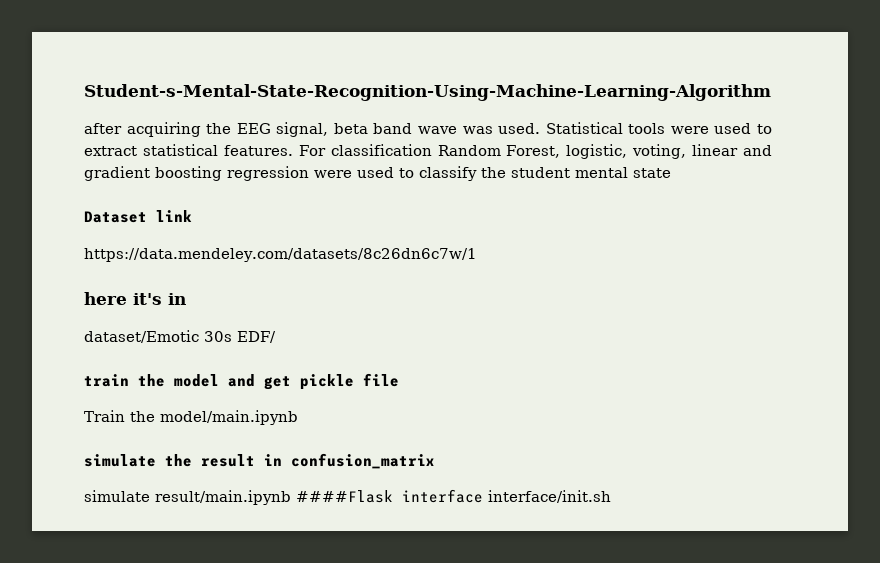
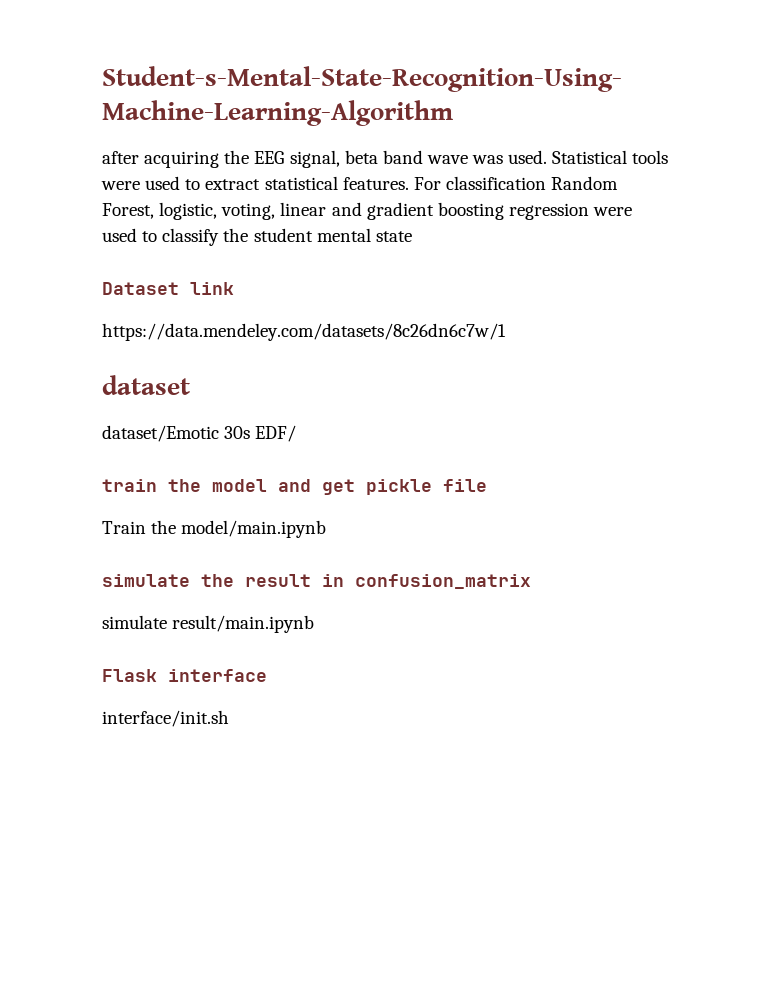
- here it's in
+ dataset
- simulate result/main.ipynb ####Flask interface interface/init.sh
+ simulate result/main.ipynb
+ Flask interface
+ interface/init.sh

